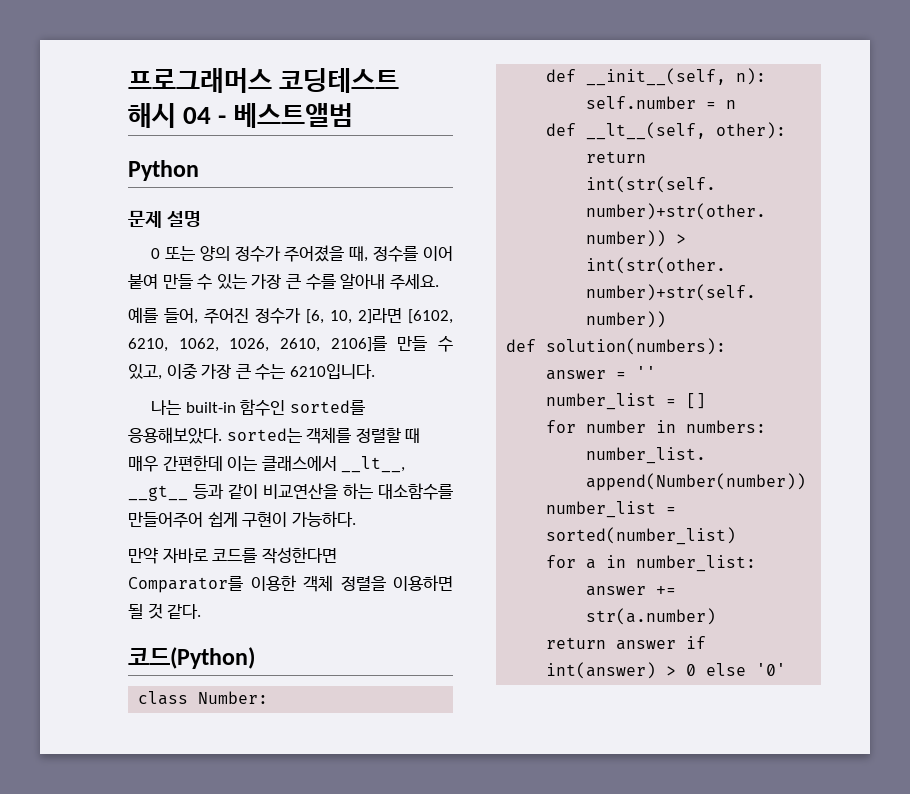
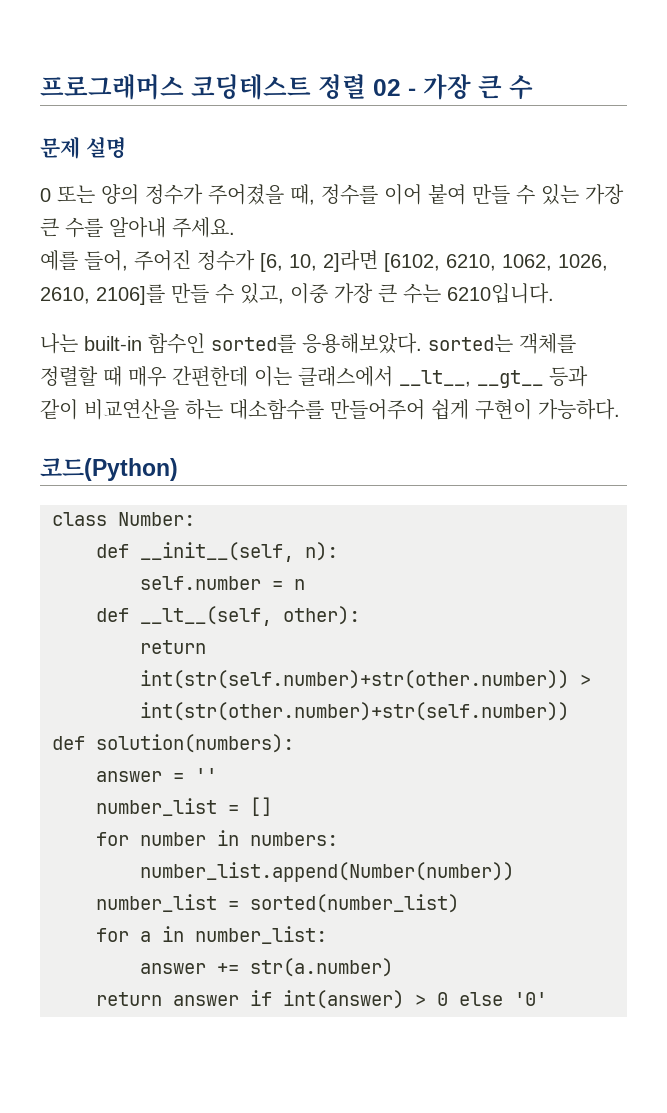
- 프로그래머스 코딩테스트 해시 04 - 베스트앨범
- Python
+ 프로그래머스 코딩테스트 정렬 02 - 가장 큰 수
- 만약 자바로 코드를 작성한다면 Comparator를 이용한 객체 정렬을 이용하면 될 것 같다.

